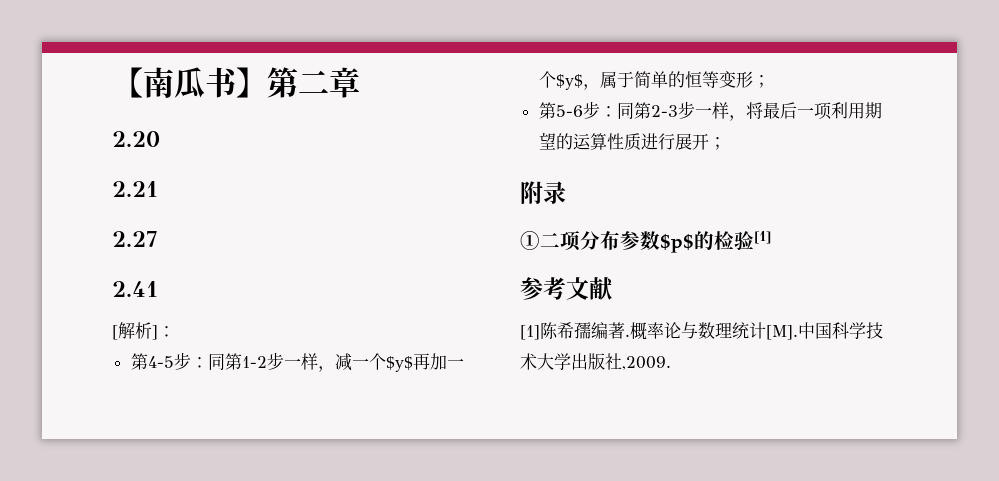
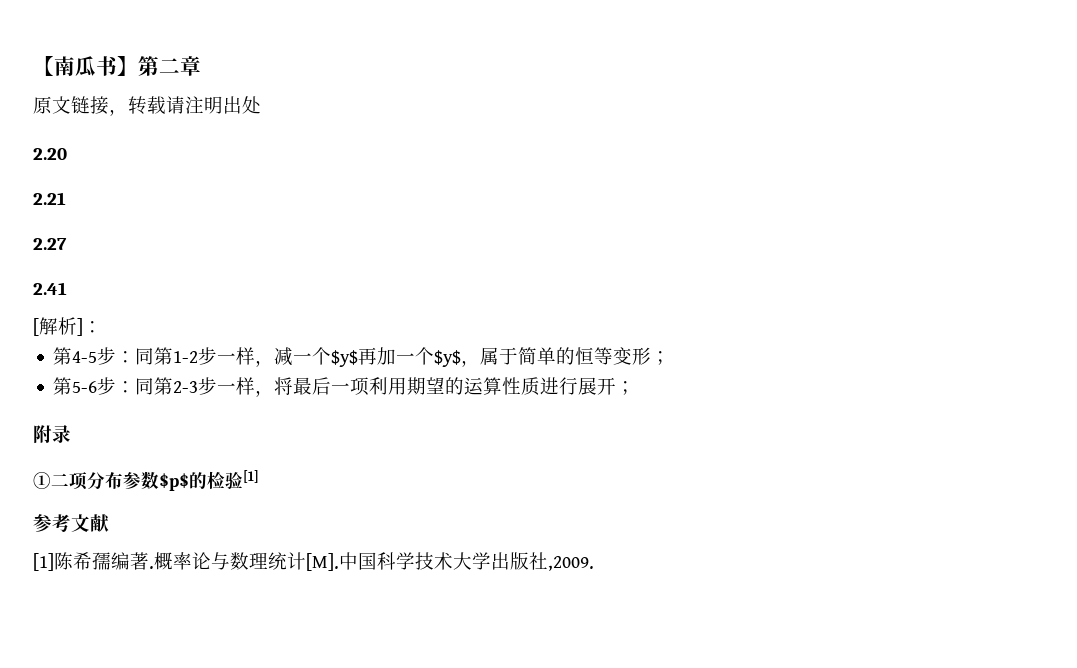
+ 原文链接，转载请注明出处

